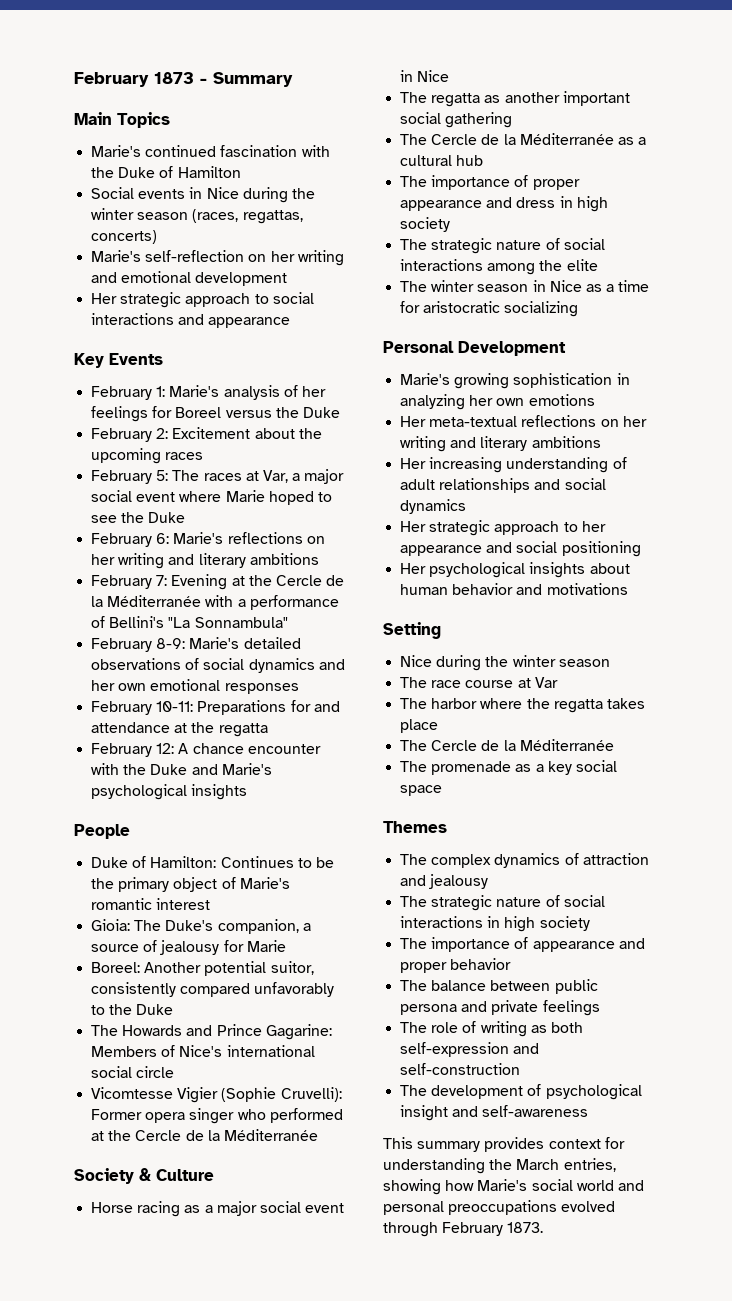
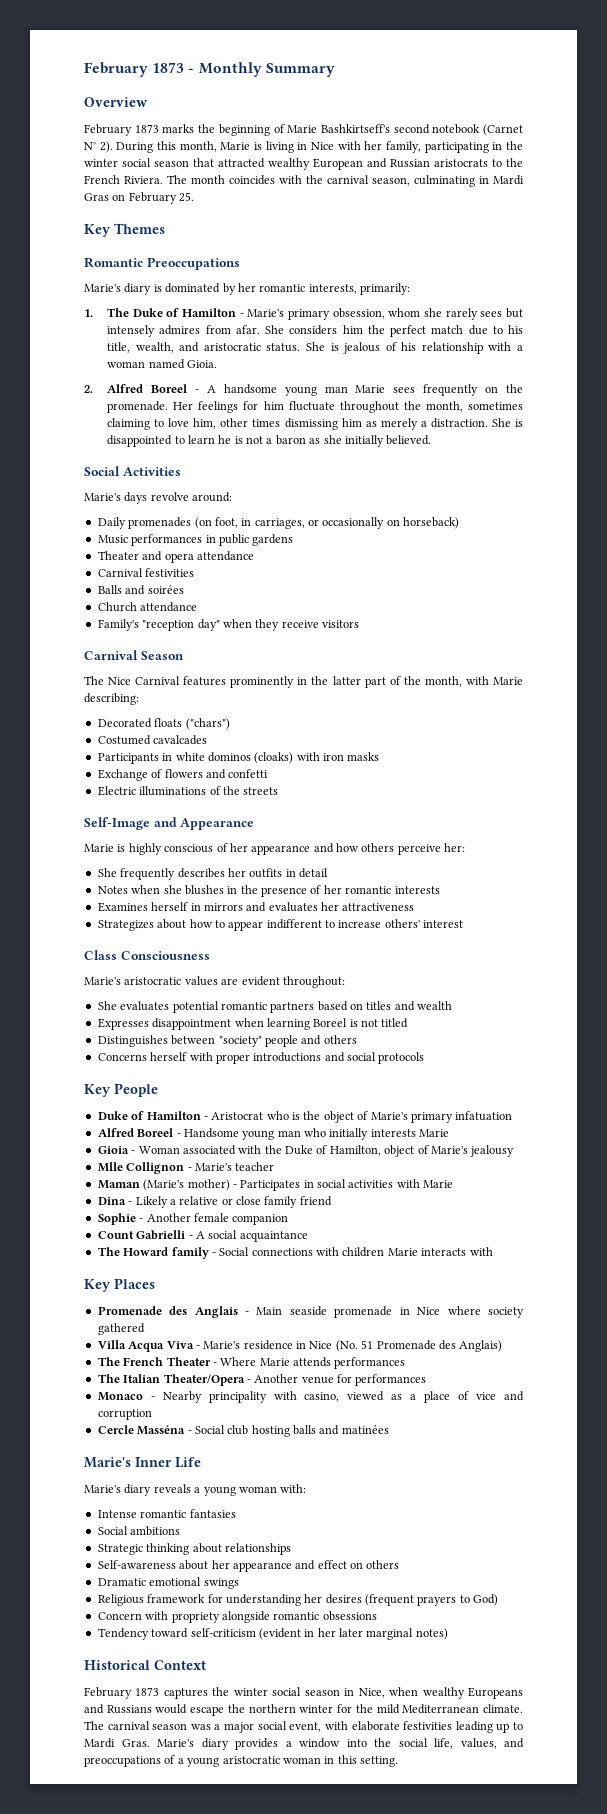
- February 1873 - Summary
+ February 1873 - Monthly Summary
- Main Topics
- Marie's continued fascination with the Duke of Hamilton
- Social events in Nice during the winter season (races, regattas, concerts)
- Marie's self-reflection on her writing and emotional development
- Her strategic approach to social interactions and appearance
- Key Events
- February 1: Marie's analysis of her feelings for Boreel versus the Duke
- February 2: Excitement about the upcoming races
- February 5: The races at Var, a major social event where Marie hoped to see the Duke
- February 6: Marie's reflections on her writing and literary ambitions
- February 7: Evening at the Cercle de la Méditerranée with a performance of Bellini's "La Sonnambula"
- February 8-9: Marie's detailed observations of social dynamics and her own emotional responses
- February 10-11: Preparations for and attendance at the regatta
- February 12: A chance encounter with the Duke and Marie's psychological insights
- People
- Duke of Hamilton: Continues to be the primary object of Marie's romantic interest
- Gioia: The Duke's companion, a source of jealousy for Marie
- Boreel: Another potential suitor, consistently compared unfavorably to the Duke
- The Howards and Prince Gagarine: Members of Nice's international social circle
- Vicomtesse Vigier (Sophie Cruvelli): Former opera singer who performed at the Cercle de la Méditerranée
- Society & Culture
- Horse racing as a major social event in Nice
- The regatta as another important social gathering
- The Cercle de la Méditerranée as a cultural hub
- The importance of proper appearance and dress in high society
- The strategic nature of social interactions among the elite
- The winter season in Nice as a time for aristocratic socializing
- Personal Development
- Marie's growing sophistication in analyzing her own emotions
- Her meta-textual reflections on her writing and literary ambitions
- Her increasing understanding of adult relationships and social dynamics
- Her strategic approach to her appearance and social positioning
- Her psychological insights about human behavior and motivations
- Setting
- Nice during the winter season
- The race course at Var
- The harbor where the regatta takes place
- The Cercle de la Méditerranée
- The promenade as a key social space
- Themes
- The complex dynamics of attraction and jealousy
- The strategic nature of social interactions in high society
- The importance of appearance and proper behavior
- The balance between public persona and private feelings
- The role of writing as both self-expression and self-construction
- The development of psychological insight and self-awareness
- This summary provides context for understanding the March entries, showing how Marie's social world and personal preoccupations evolved through February 1873.
+ Overview
+ February 1873 marks the beginning of Marie Bashkirtseff's second notebook (Carnet N° 2). During this month, Marie is living in Nice with her family, participating in the winter social season that attracted wealthy European and Russian aristocrats to the French Riviera. The month coincides with the carnival season, culminating in Mardi Gras on February 25.
+ Key Themes
+ Romantic Preoccupations
+ Marie's diary is dominated by her romantic interests, primarily:
+ 1. The Duke of Hamilton - Marie's primary obsession, whom she rarely sees but intensely admires from afar. She considers him the perfect match due to his title, wealth, and aristocratic status. She is jealous of his relationship with a woman named Gioia.
+ 2. Alfred Boreel - A handsome young man Marie sees frequently on the promenade. Her feelings for him fluctuate throughout the month, sometimes claiming to love him, other times dismissing him as merely a distraction. She is disappointed to learn he is not a baron as she initially believed.
+ Social Activities
+ Marie's days revolve around:
+ Daily promenades (on foot, in carriages, or occasionally on horseback)
+ Music performances in public gardens
+ Theater and opera attendance
+ Carnival festivities
+ Balls and soirées
+ Church attendance
+ Family's "reception day" when they receive visitors
+ Carnival Season
+ The Nice Carnival features prominently in the latter part of the month, with Marie describing:
+ Decorated floats ("chars")
+ Costumed cavalcades
+ Participants in white dominos (cloaks) with iron masks
+ Exchange of flowers and confetti
+ Electric illuminations of the streets
+ Self-Image and Appearance
+ Marie is highly conscious of her appearance and how others perceive her:
+ She frequently describes her outfits in detail
+ Notes when she blushes in the presence of her romantic interests
+ Examines herself in mirrors and evaluates her attractiveness
+ Strategizes about how to appear indifferent to increase others' interest
+ Class Consciousness
+ Marie's aristocratic values are evident throughout:
+ She evaluates potential romantic partners based on titles and wealth
+ Expresses disappointment when learning Boreel is not titled
+ Distinguishes between "society" people and others
+ Concerns herself with proper introductions and social protocols
+ Key People
+ Duke of Hamilton - Aristocrat who is the object of Marie's primary infatuation
+ Alfred Boreel - Handsome young man who initially interests Marie
+ Gioia - Woman associated with the Duke of Hamilton, object of Marie's jealousy
+ Mlle Collignon - Marie's teacher
+ Maman (Marie's mother) - Participates in social activities with Marie
+ Dina - Likely a relative or close family friend
+ Sophie - Another female companion
+ Count Gabrielli - A social acquaintance
+ The Howard family - Social connections with children Marie interacts with
+ Key Places
+ Promenade des Anglais - Main seaside promenade in Nice where society gathered
+ Villa Acqua Viva - Marie's residence in Nice (No. 51 Promenade des Anglais)
+ The French Theater - Where Marie attends performances
+ The Italian Theater/Opera - Another venue for performances
+ Monaco - Nearby principality with casino, viewed as a place of vice and corruption
+ Cercle Masséna - Social club hosting balls and matinées
+ Marie's Inner Life
+ Marie's diary reveals a young woman with:
+ Intense romantic fantasies
+ Social ambitions
+ Strategic thinking about relationships
+ Self-awareness about her appearance and effect on others
+ Dramatic emotional swings
+ Religious framework for understanding her desires (frequent prayers to God)
+ Concern with propriety alongside romantic obsessions
+ Tendency toward self-criticism (evident in her later marginal notes)
+ Historical Context
+ February 1873 captures the winter social season in Nice, when wealthy Europeans and Russians would escape the northern winter for the mild Mediterranean climate. The carnival season was a major social event, with elaborate festivities leading up to Mardi Gras. Marie's diary provides a window into the social life, values, and preoccupations of a young aristocratic woman in this setting.

